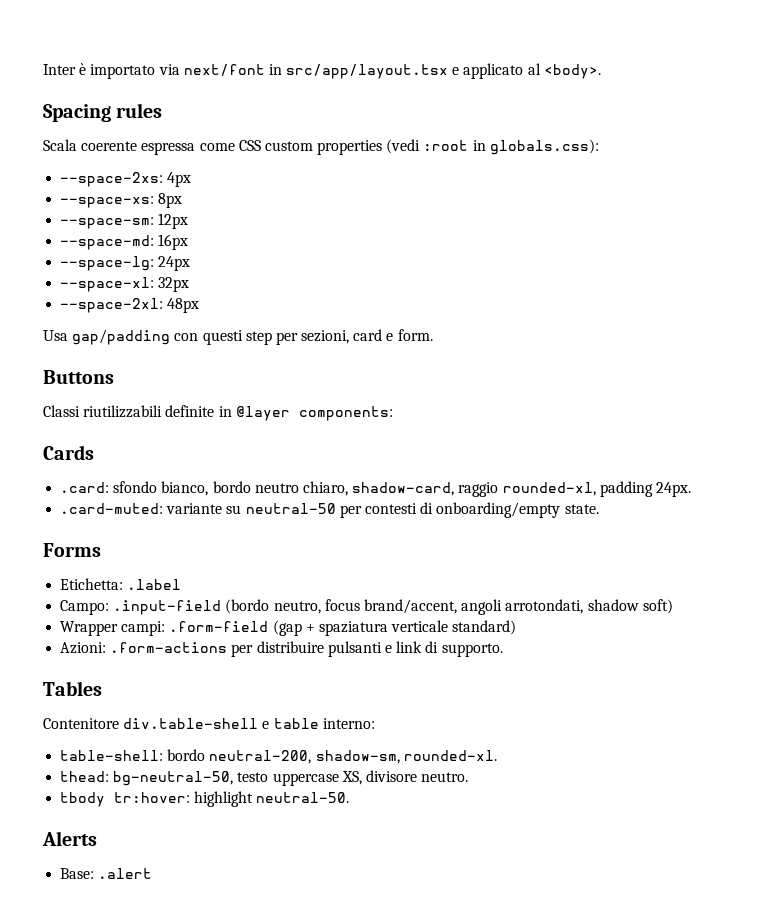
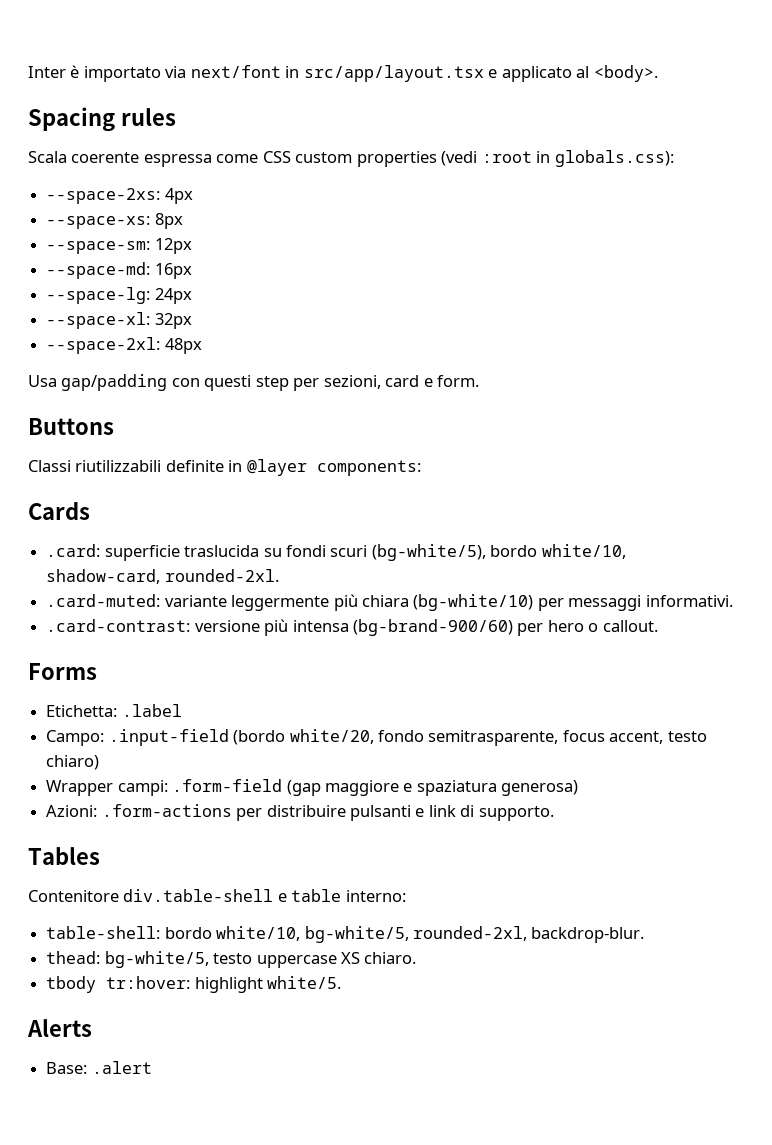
- .card: sfondo bianco, bordo neutro chiaro, shadow-card, raggio rounded-xl, padding 24px.
- .card-muted: variante su neutral-50 per contesti di onboarding/empty state.
+ .card: superficie traslucida su fondi scuri (bg-white/5), bordo white/10, shadow-card, rounded-2xl.
+ .card-muted: variante leggermente più chiara (bg-white/10) per messaggi informativi.
+ .card-contrast: versione più intensa (bg-brand-900/60) per hero o callout.
- Campo: .input-field (bordo neutro, focus brand/accent, angoli arrotondati, shadow soft)
+ Campo: .input-field (bordo white/20, fondo semitrasparente, focus accent, testo chiaro)
- Wrapper campi: .form-field (gap + spaziatura verticale standard)
+ Wrapper campi: .form-field (gap maggiore e spaziatura generosa)
- table-shell: bordo neutral-200, shadow-sm, rounded-xl.
+ table-shell: bordo white/10, bg-white/5, rounded-2xl, backdrop-blur.
- thead: bg-neutral-50, testo uppercase XS, divisore neutro.
+ thead: bg-white/5, testo uppercase XS chiaro.
- tbody tr:hover: highlight neutral-50.
+ tbody tr:hover: highlight white/5.

